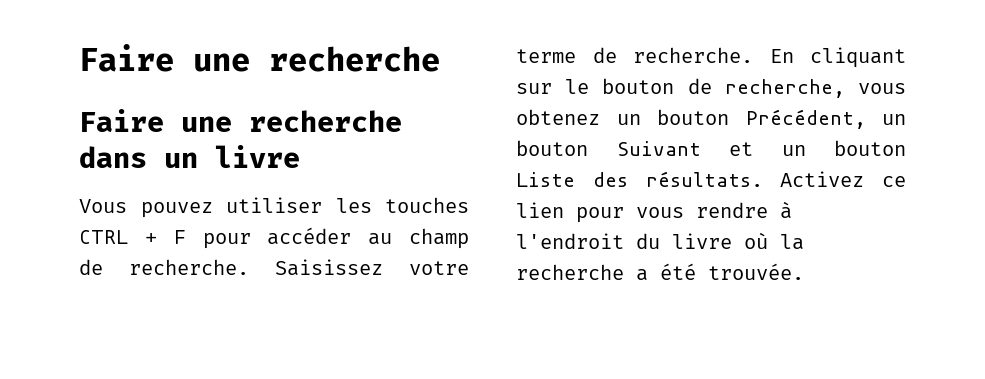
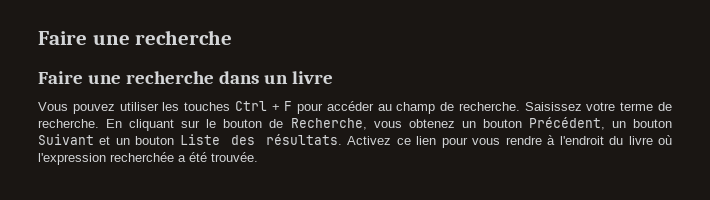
- Vous pouvez utiliser les touches CTRL + F pour accéder au champ de recherche.
+ Vous pouvez utiliser les touches Ctrl + F pour accéder au champ de recherche.
- En cliquant sur le bouton de recherche, vous obtenez un bouton Précédent, un bouton Suivant et un bouton Liste des résultats.
+ En cliquant sur le bouton de Recherche, vous obtenez un bouton Précédent, un bouton Suivant et un bouton Liste des résultats.
- Activez ce lien pour vous rendre à l'endroit du livre où la recherche a été trouvée.
+ Activez ce lien pour vous rendre à l'endroit du livre où l'expression recherchée a été trouvée.

